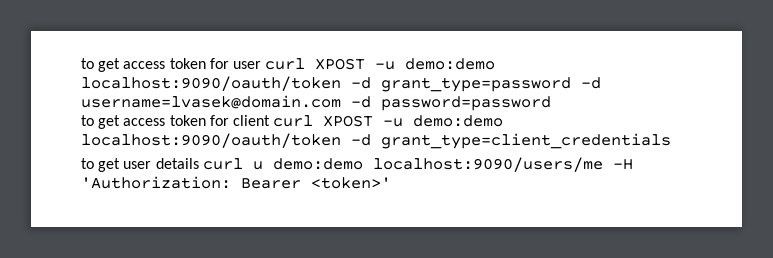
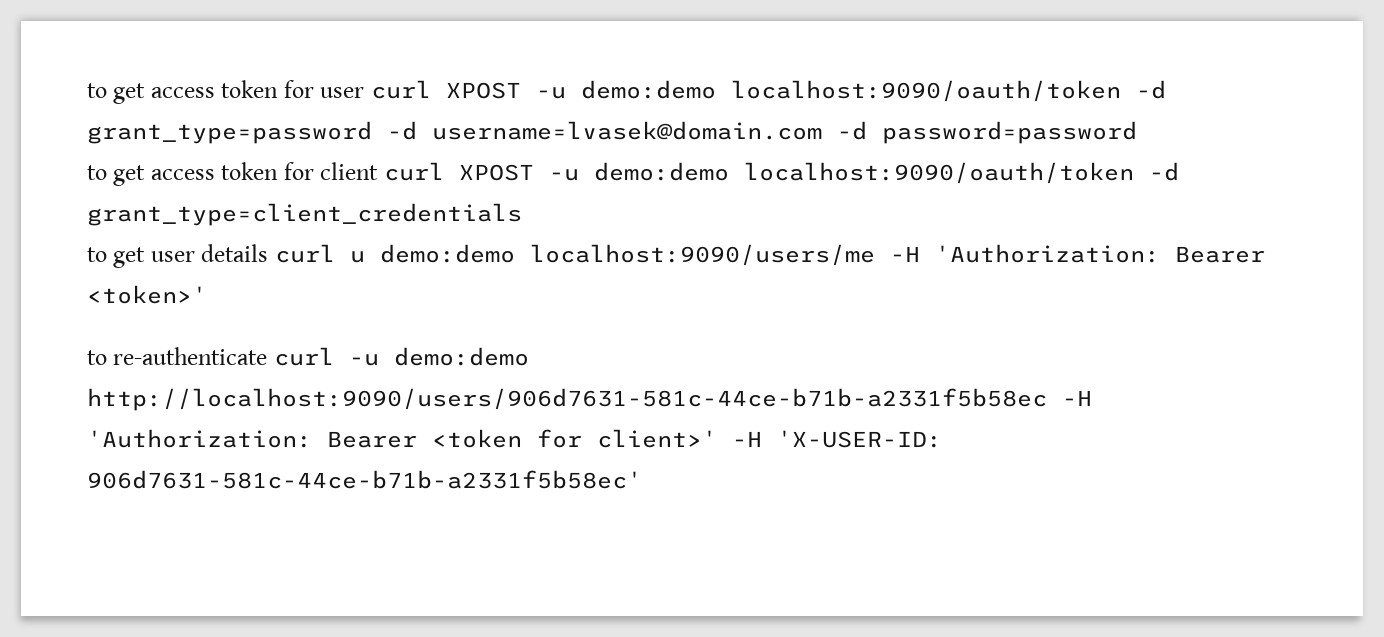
+ to re-authenticate curl -u demo:demo http://localhost:9090/users/906d7631-581c-44ce-b71b-a2331f5b58ec -H 'Authorization: Bearer <token for client>' -H 'X-USER-ID: 906d7631-581c-44ce-b71b-a2331f5b58ec'

